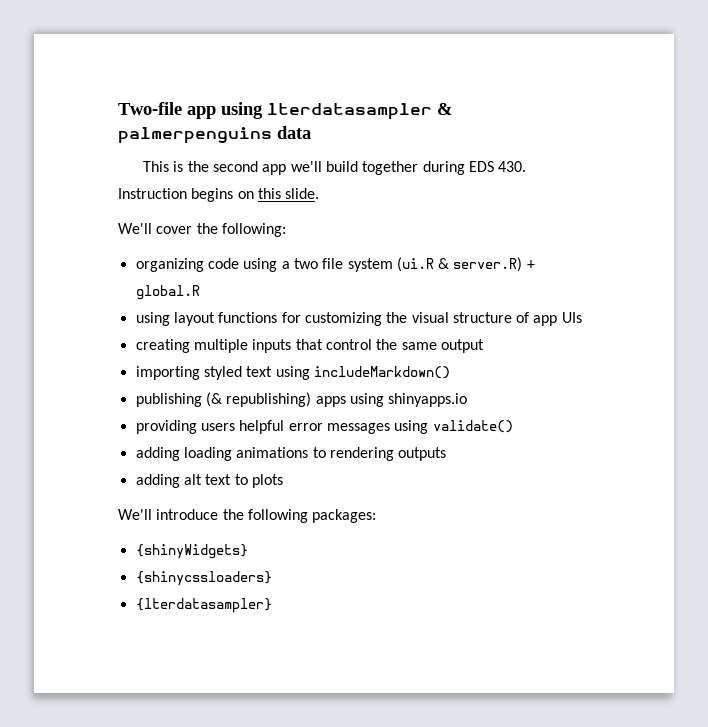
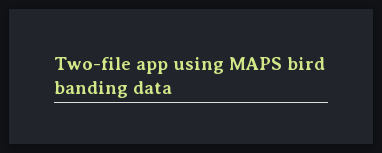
- Two-file app using lterdatasampler & palmerpenguins data
- This is the second app we'll build together during EDS 430. Instruction begins on this slide.
- We'll cover the following:
- organizing code using a two file system (ui.R & server.R) + global.R
- using layout functions for customizing the visual structure of app UIs
- creating multiple inputs that control the same output
- importing styled text using includeMarkdown()
- publishing (& republishing) apps using shinyapps.io
- providing users helpful error messages using validate()
- adding loading animations to rendering outputs
- adding alt text to plots
- We'll introduce the following packages:
- {shinyWidgets}
- {shinycssloaders}
- {lterdatasampler}
+ Two-file app using MAPS bird banding data

